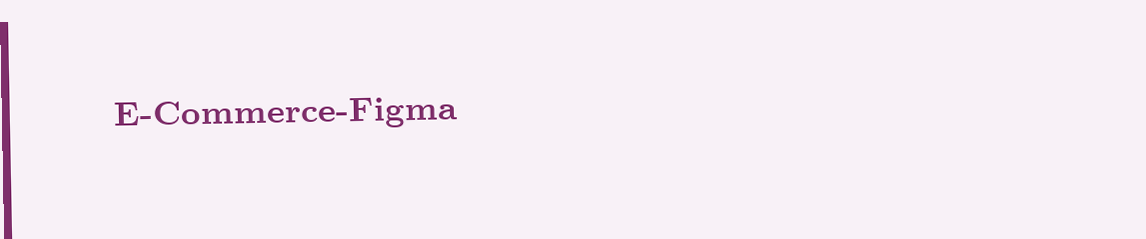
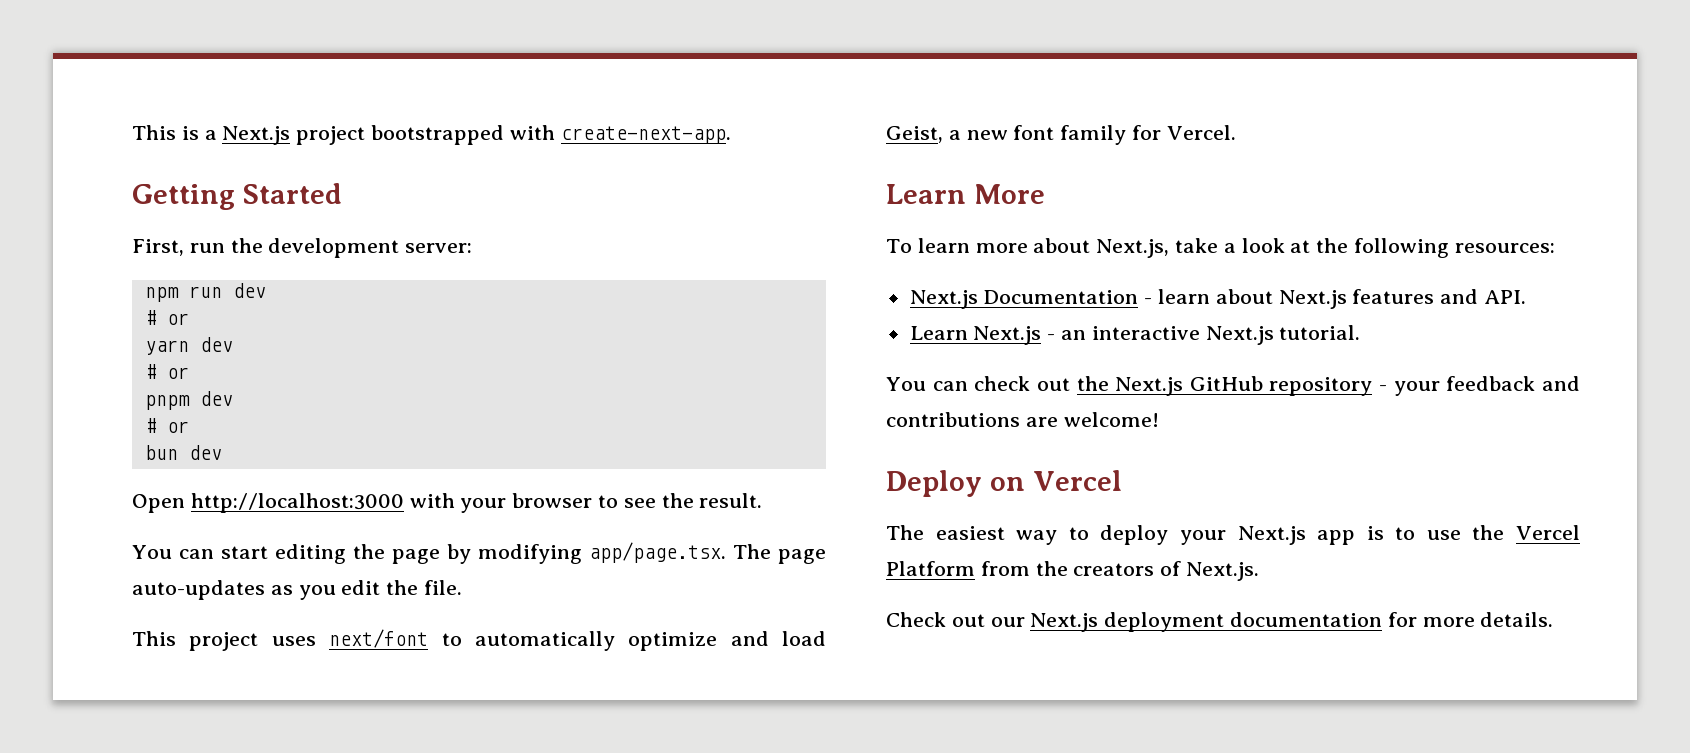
- E-Commerce-Figma
+ This is a Next.js project bootstrapped with create-next-app.
+ Getting Started
+ First, run the development server:
+ npm run dev
+ # or
+ yarn dev
+ # or
+ pnpm dev
+ # or
+ bun dev
+ Open http://localhost:3000 with your browser to see the result.
+ You can start editing the page by modifying app/page.tsx. The page auto-updates as you edit the file.
+ This project uses next/font to automatically optimize and load Geist, a new font family for Vercel.
+ Learn More
+ To learn more about Next.js, take a look at the following resources:
+ Next.js Documentation - learn about Next.js features and API.
+ Learn Next.js - an interactive Next.js tutorial.
+ You can check out the Next.js GitHub repository - your feedback and contributions are welcome!
+ Deploy on Vercel
+ The easiest way to deploy your Next.js app is to use the Vercel Platform from the creators of Next.js.
+ Check out our Next.js deployment documentation for more details.

